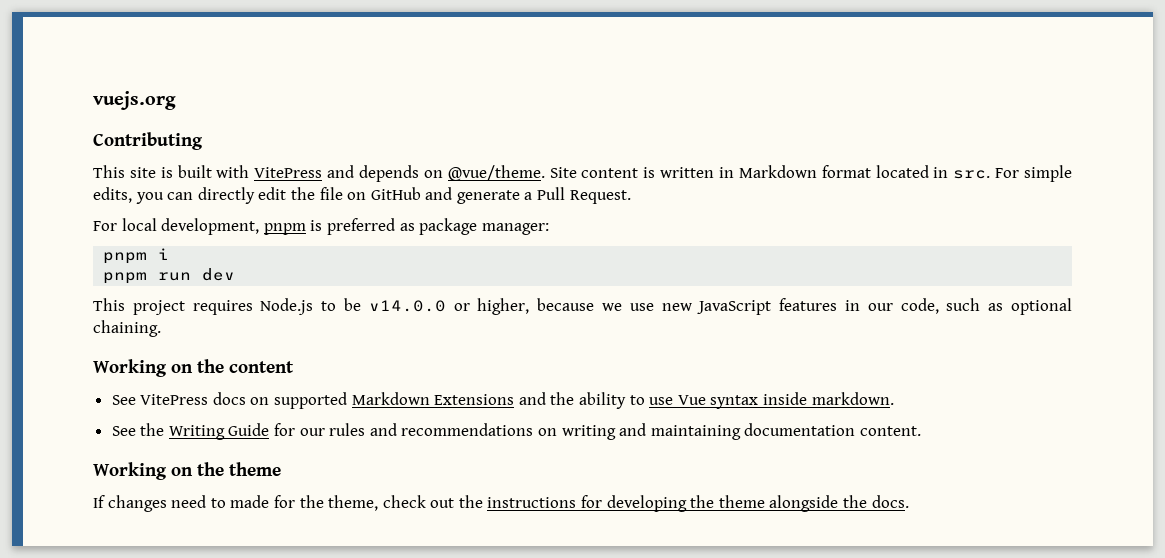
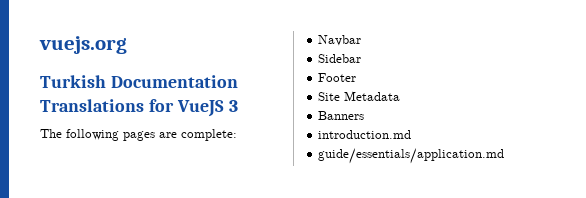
- Contributing
- This site is built with VitePress and depends on @vue/theme. Site content is written in Markdown format located in src. For simple edits, you can directly edit the file on GitHub and generate a Pull Request.
- For local development, pnpm is preferred as package manager:
- pnpm i
- pnpm run dev
- This project requires Node.js to be v14.0.0 or higher, because we use new JavaScript features in our code, such as optional chaining.
- Working on the content
- See VitePress docs on supported Markdown Extensions and the ability to use Vue syntax inside markdown.
- See the Writing Guide for our rules and recommendations on writing and maintaining documentation content.
- Working on the theme
- If changes need to made for the theme, check out the instructions for developing the theme alongside the docs.
+ Turkish Documentation Translations for VueJS 3
+ The following pages are complete:
+ Navbar
+ Sidebar
+ Footer
+ Site Metadata
+ Banners
+ introduction.md
+ guide/essentials/application.md

